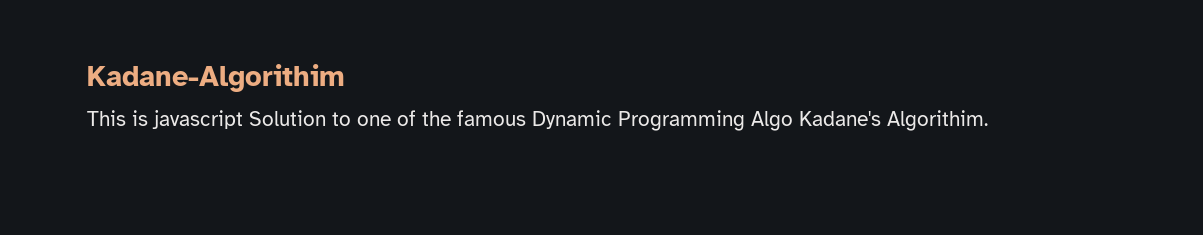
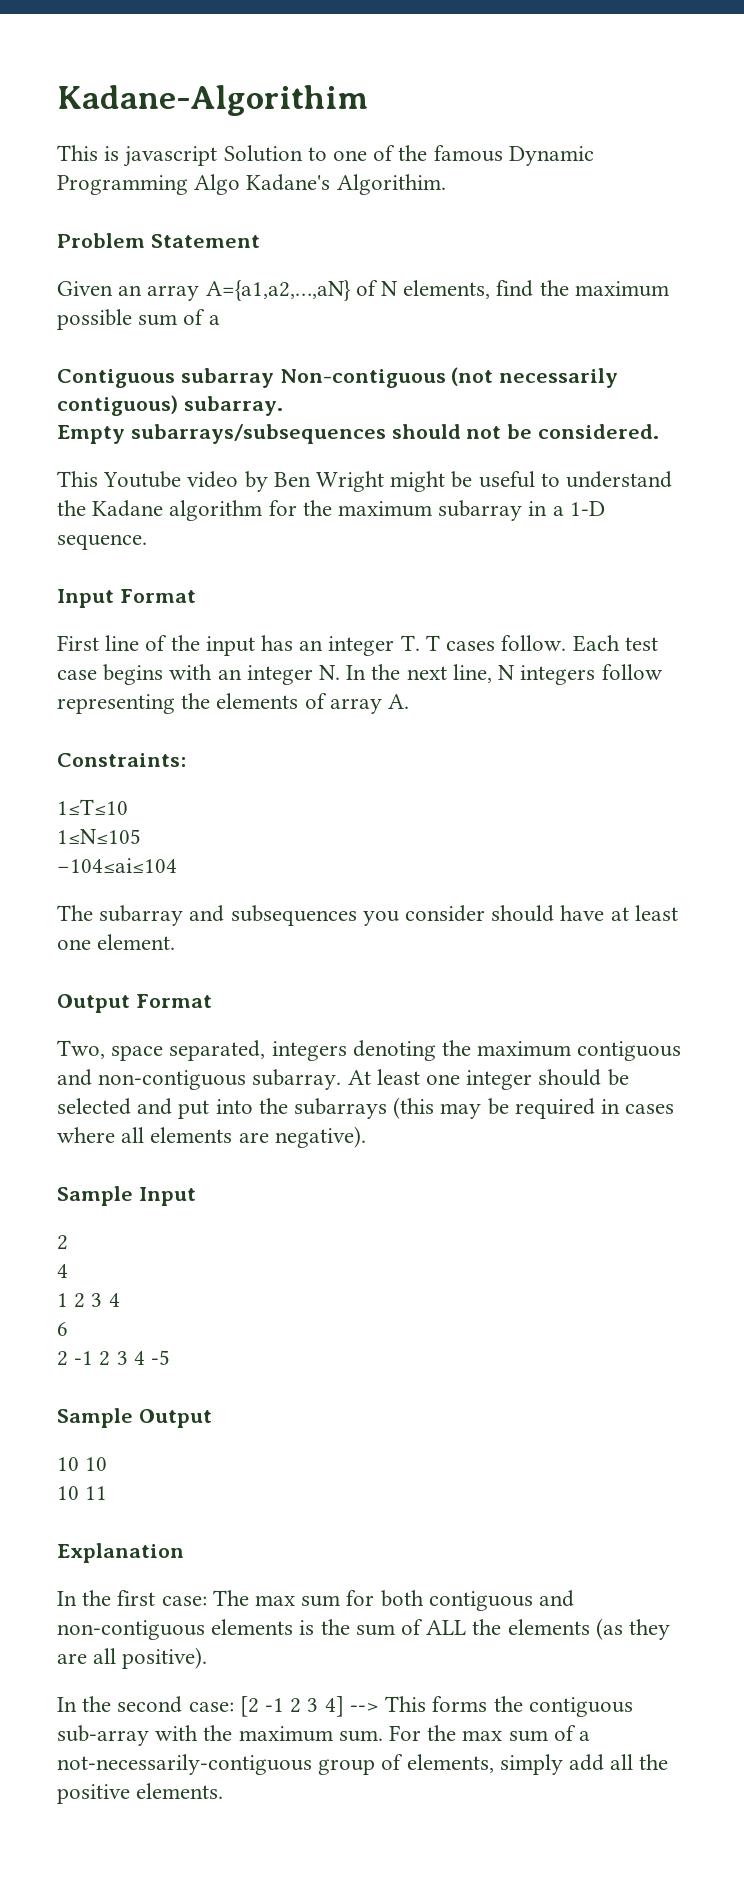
+ Problem Statement
+ Given an array A={a1,a2,…,aN} of N elements, find the maximum possible sum of a
+ Contiguous subarray Non-contiguous (not necessarily contiguous) subarray.
+ Empty subarrays/subsequences should not be considered.
+ This Youtube video by Ben Wright might be useful to understand the Kadane algorithm for the maximum subarray in a 1-D sequence.
+ Input Format
+ First line of the input has an integer T. T cases follow. Each test case begins with an integer N. In the next line, N integers follow representing the elements of array A.
+ Constraints:
+ 1≤T≤10
+ 1≤N≤105
+ −104≤ai≤104
+ The subarray and subsequences you consider should have at least one element.
+ Output Format
+ Two, space separated, integers denoting the maximum contiguous and non-contiguous subarray. At least one integer should be selected and put into the subarrays (this may be required in cases where all elements are negative).
+ Sample Input
+ 2
+ 4
+ 1 2 3 4
+ 6
+ 2 -1 2 3 4 -5
+ Sample Output
+ 10 10
+ 10 11
+ Explanation
+ In the first case: The max sum for both contiguous and non-contiguous elements is the sum of ALL the elements (as they are all positive).
+ In the second case: [2 -1 2 3 4] --> This forms the contiguous sub-array with the maximum sum. For the max sum of a not-necessarily-contiguous group of elements, simply add all the positive elements.

